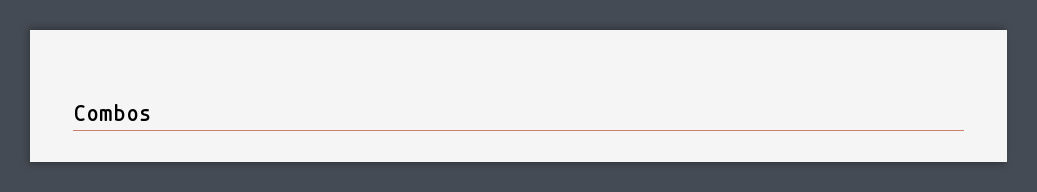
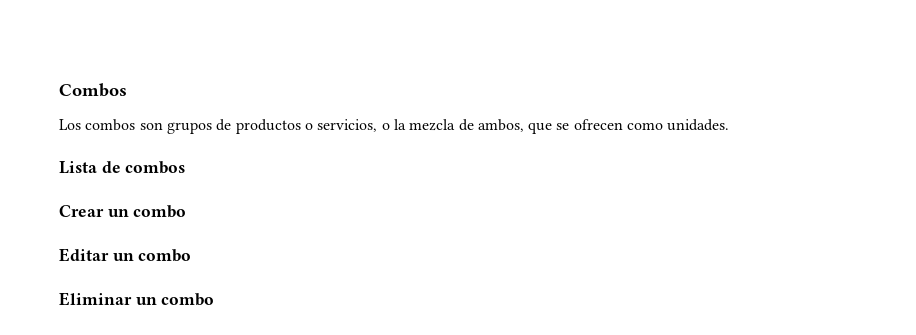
+ Los combos son grupos de productos o servicios, o la mezcla de ambos, que se ofrecen como unidades.
+ Lista de combos
+ Crear un combo
+ Editar un combo
+ Eliminar un combo

